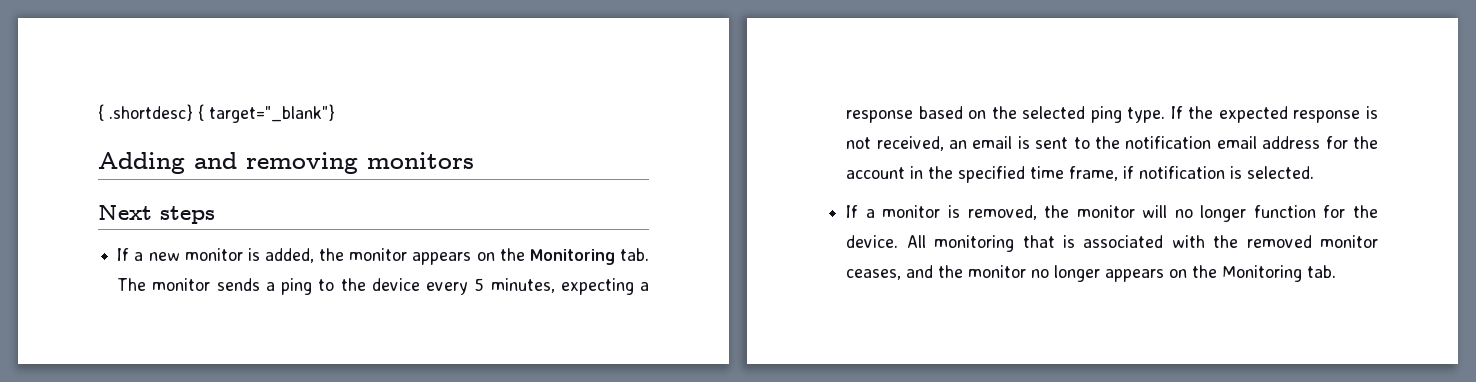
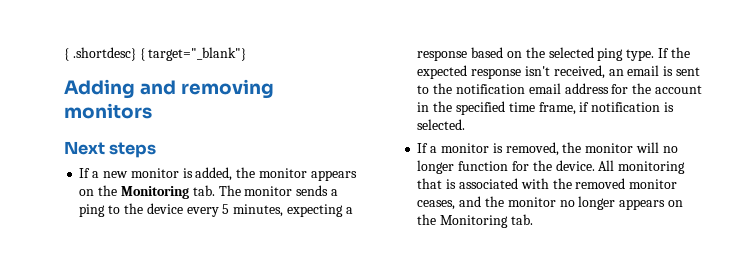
- If the expected response is not received, an email is sent to the notification email address for the account in the specified time frame, if notification is selected.
+ If the expected response isn't received, an email is sent to the notification email address for the account in the specified time frame, if notification is selected.

